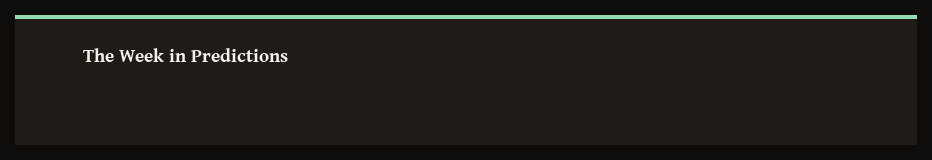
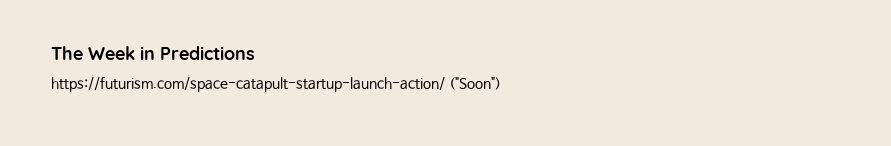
+ https://futurism.com/space-catapult-startup-launch-action/ ("Soon")

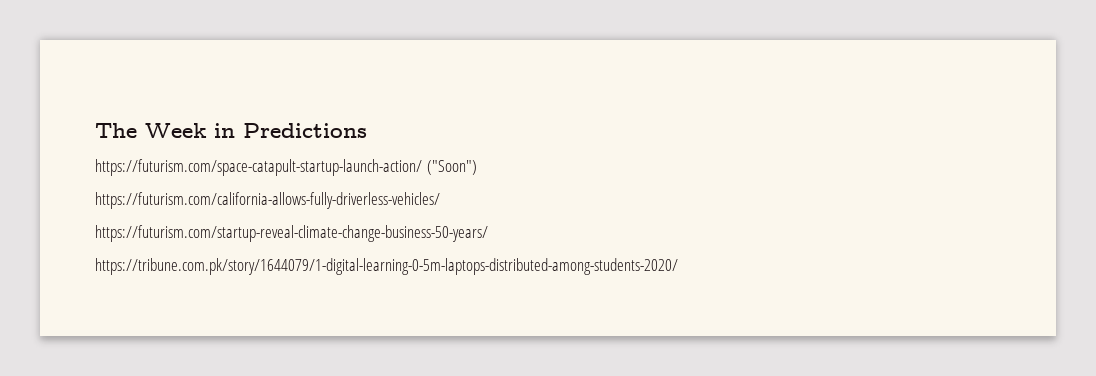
+ https://futurism.com/california-allows-fully-driverless-vehicles/
+ https://futurism.com/startup-reveal-climate-change-business-50-years/
+ https://tribune.com.pk/story/1644079/1-digital-learning-0-5m-laptops-distributed-among-students-2020/

